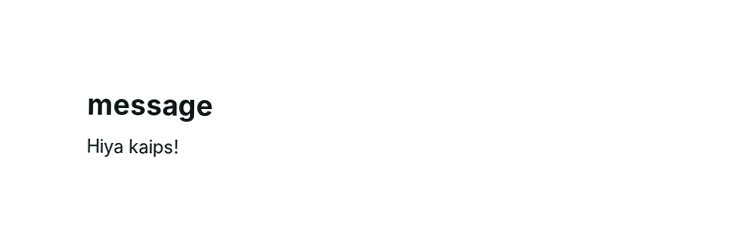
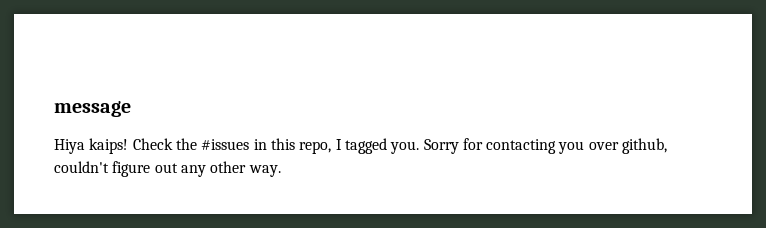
+ Check the #issues in this repo, I tagged you. Sorry for contacting you over github, couldn't figure out any other way.

